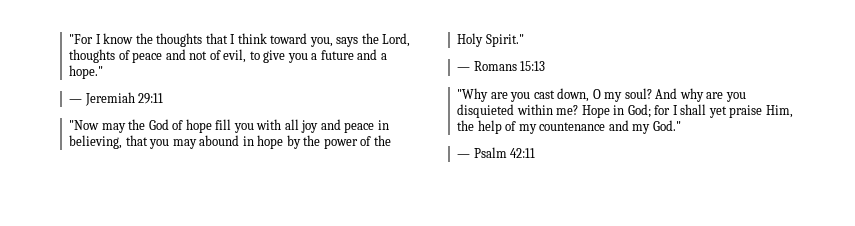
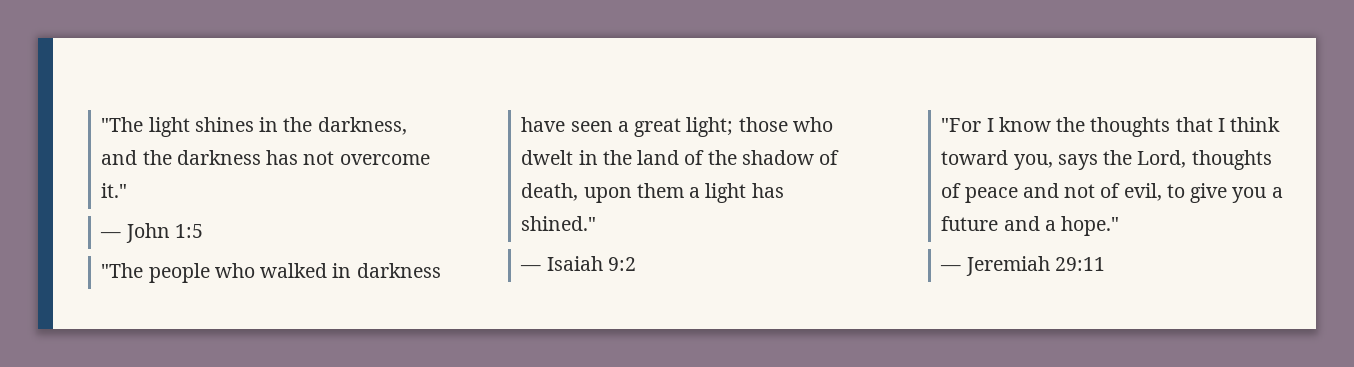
+ "The light shines in the darkness, and the darkness has not overcome it."
+ — John 1:5
+ "The people who walked in darkness have seen a great light; those who dwelt in the land of the shadow of death, upon them a light has shined."
+ — Isaiah 9:2
- "Now may the God of hope fill you with all joy and peace in believing, that you may abound in hope by the power of the Holy Spirit."
- — Romans 15:13
- "Why are you cast down, O my soul? And why are you disquieted within me? Hope in God; for I shall yet praise Him, the help of my countenance and my God."
- — Psalm 42:11

